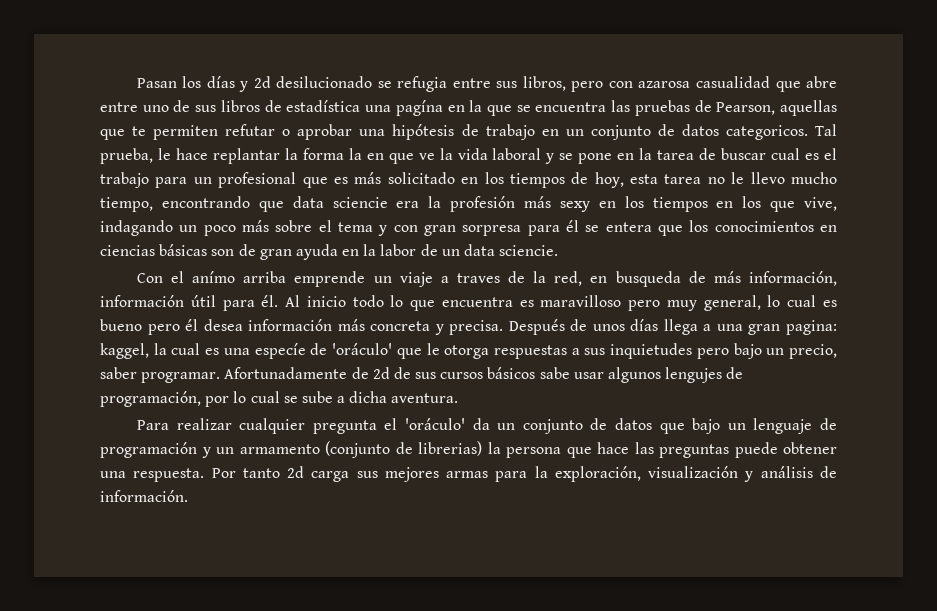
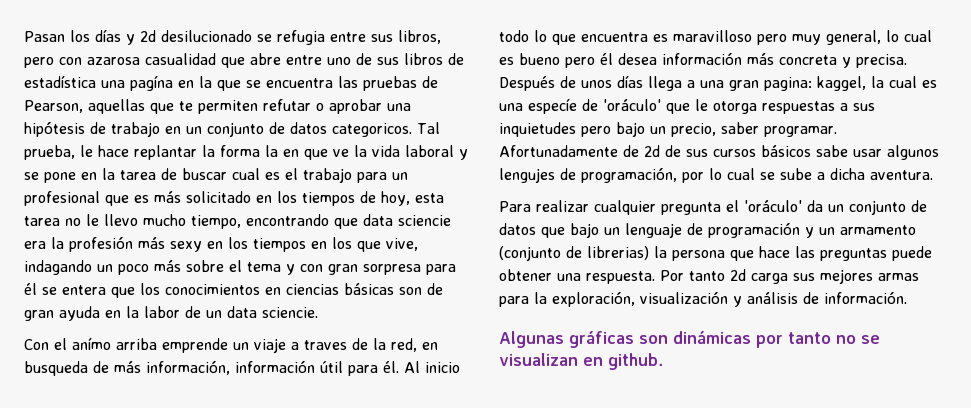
+ Algunas gráficas son dinámicas por tanto no se visualizan en github.

